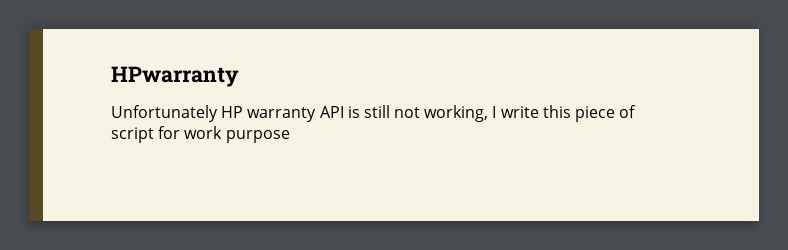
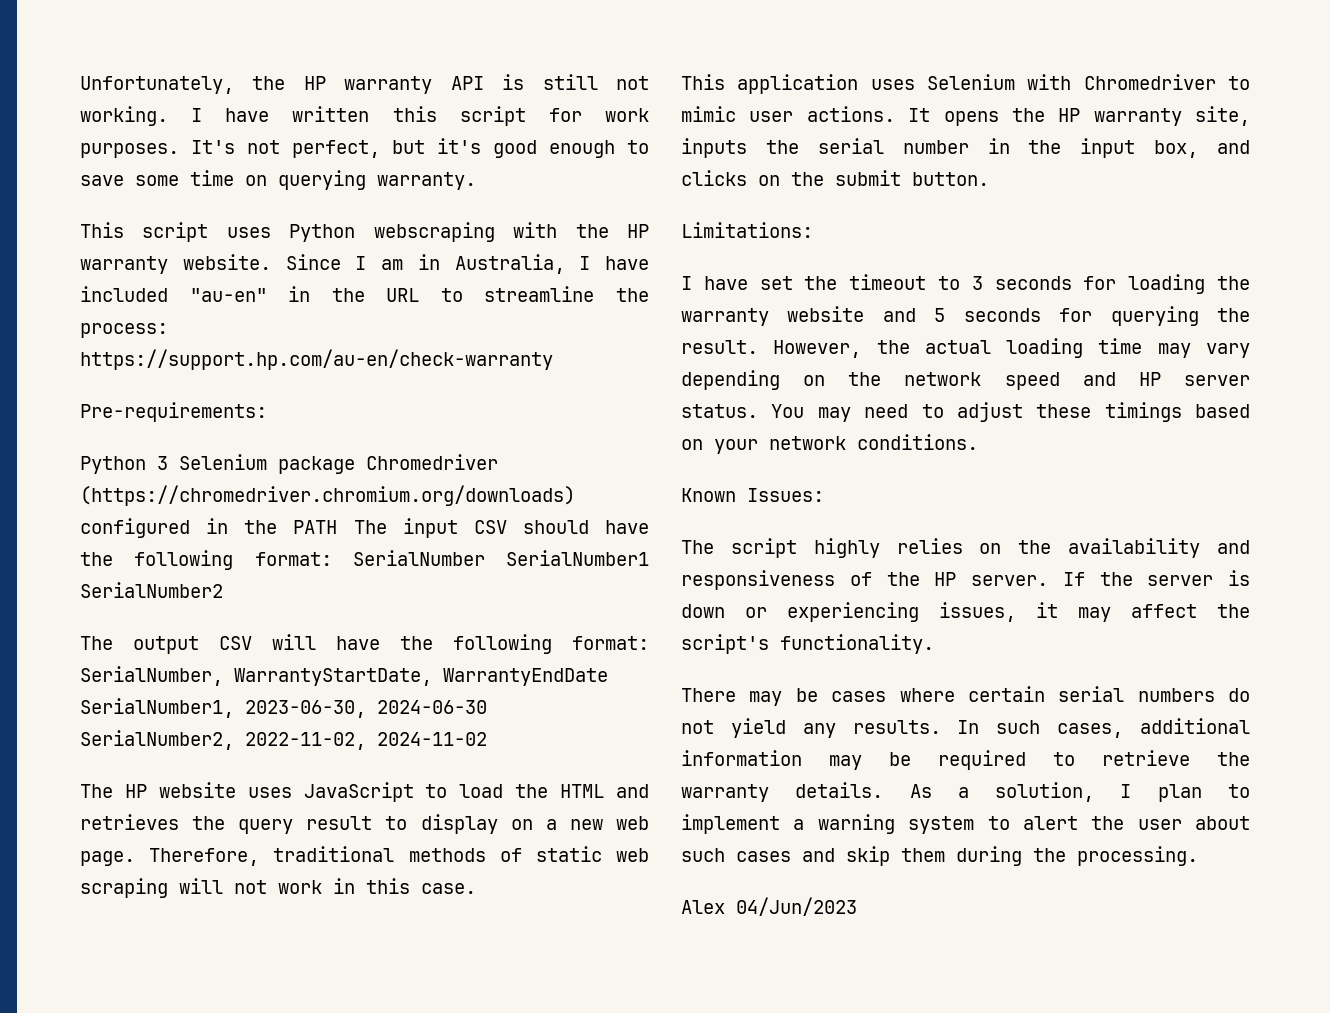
- HPwarranty
- Unfortunately HP warranty API is still not working, I write this piece of script for work purpose
+ Unfortunately, the HP warranty API is still not working. I have written this script for work purposes. It's not perfect, but it's good enough to save some time on querying warranty.
+ This script uses Python webscraping with the HP warranty website. Since I am in Australia, I have included "au-en" in the URL to streamline the process: https://support.hp.com/au-en/check-warranty
+ Pre-requirements:
+ Python 3 Selenium package Chromedriver (https://chromedriver.chromium.org/downloads) configured in the PATH The input CSV should have the following format: SerialNumber SerialNumber1 SerialNumber2
+ The output CSV will have the following format: SerialNumber, WarrantyStartDate, WarrantyEndDate SerialNumber1, 2023-06-30, 2024-06-30 SerialNumber2, 2022-11-02, 2024-11-02
+ The HP website uses JavaScript to load the HTML and retrieves the query result to display on a new web page. Therefore, traditional methods of static web scraping will not work in this case.
+ This application uses Selenium with Chromedriver to mimic user actions. It opens the HP warranty site, inputs the serial number in the input box, and clicks on the submit button.
+ Limitations:
+ I have set the timeout to 3 seconds for loading the warranty website and 5 seconds for querying the result. However, the actual loading time may vary depending on the network speed and HP server status. You may need to adjust these timings based on your network conditions.
+ Known Issues:
+ The script highly relies on the availability and responsiveness of the HP server. If the server is down or experiencing issues, it may affect the script's functionality.
+ There may be cases where certain serial numbers do not yield any results. In such cases, additional information may be required to retrieve the warranty details. As a solution, I plan to implement a warning system to alert the user about such cases and skip them during the processing.
+ Alex 04/Jun/2023

